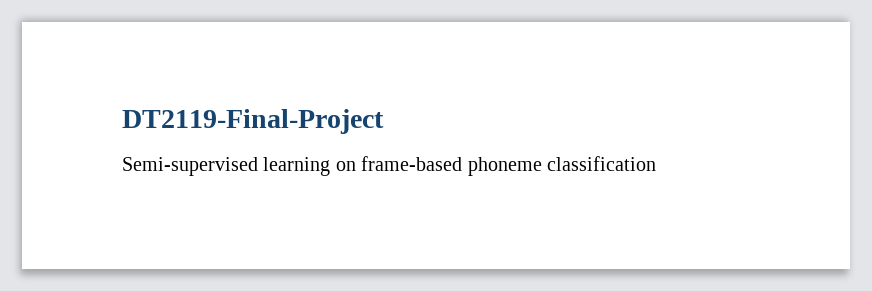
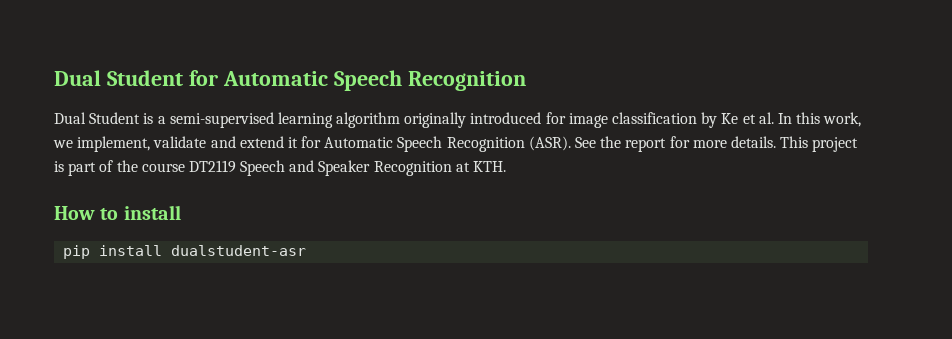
- DT2119-Final-Project
- Semi-supervised learning on frame-based phoneme classification
+ Dual Student for Automatic Speech Recognition
+ Dual Student is a semi-supervised learning algorithm originally introduced for image classification by Ke et al. In this work, we implement, validate and extend it for Automatic Speech Recognition (ASR). See the report for more details. This project is part of the course DT2119 Speech and Speaker Recognition at KTH.
+ How to install
+ pip install dualstudent-asr

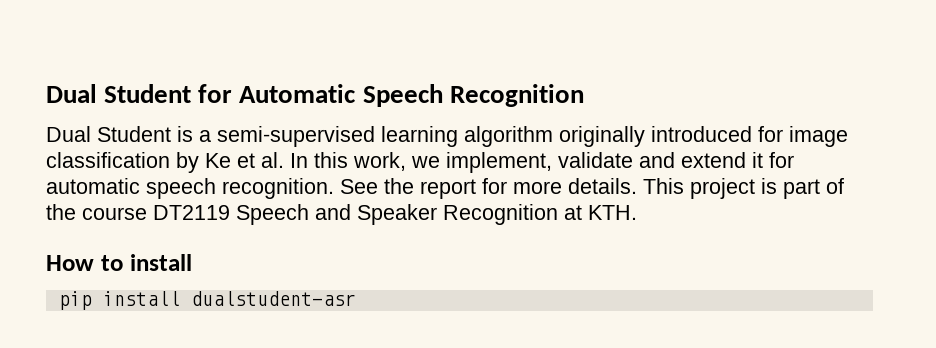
- Dual Student is a semi-supervised learning algorithm originally introduced for image classification by Ke et al. In this work, we implement, validate and extend it for Automatic Speech Recognition (ASR).
+ Dual Student is a semi-supervised learning algorithm originally introduced for image classification by Ke et al. In this work, we implement, validate and extend it for automatic speech recognition.

